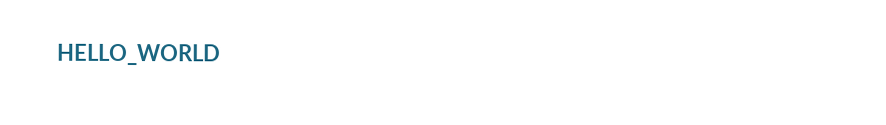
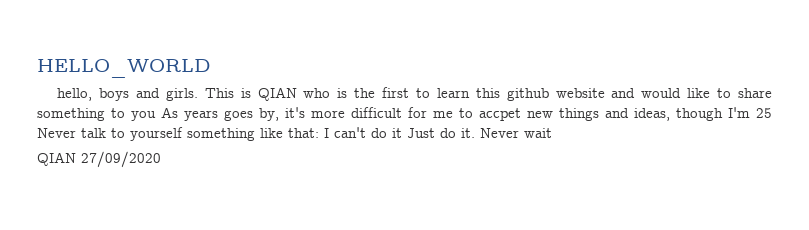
+ hello, boys and girls. This is QIAN who is the first to learn this github website and would like to share something to you As years goes by, it's more difficult for me to accpet new things and ideas, though I'm 25 Never talk to yourself something like that: I can't do it Just do it. Never wait
+ QIAN 27/09/2020

